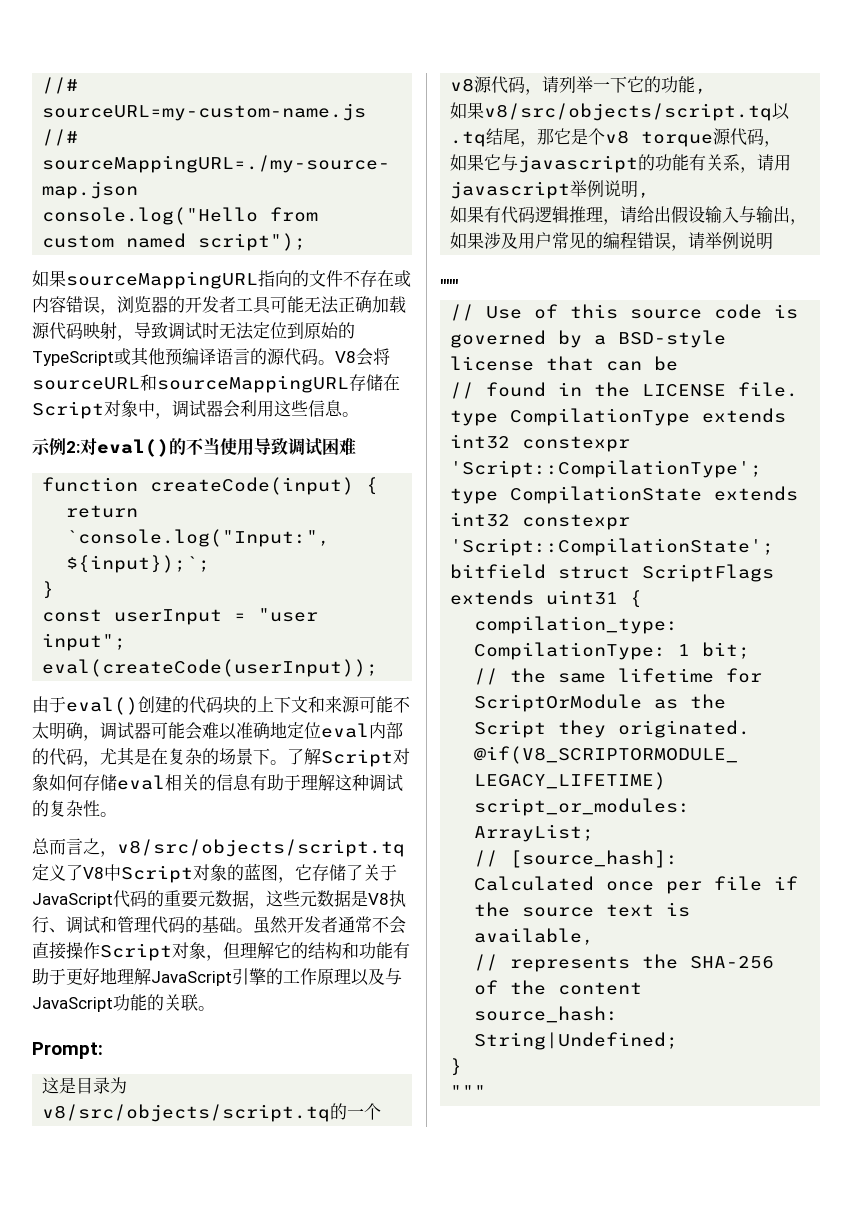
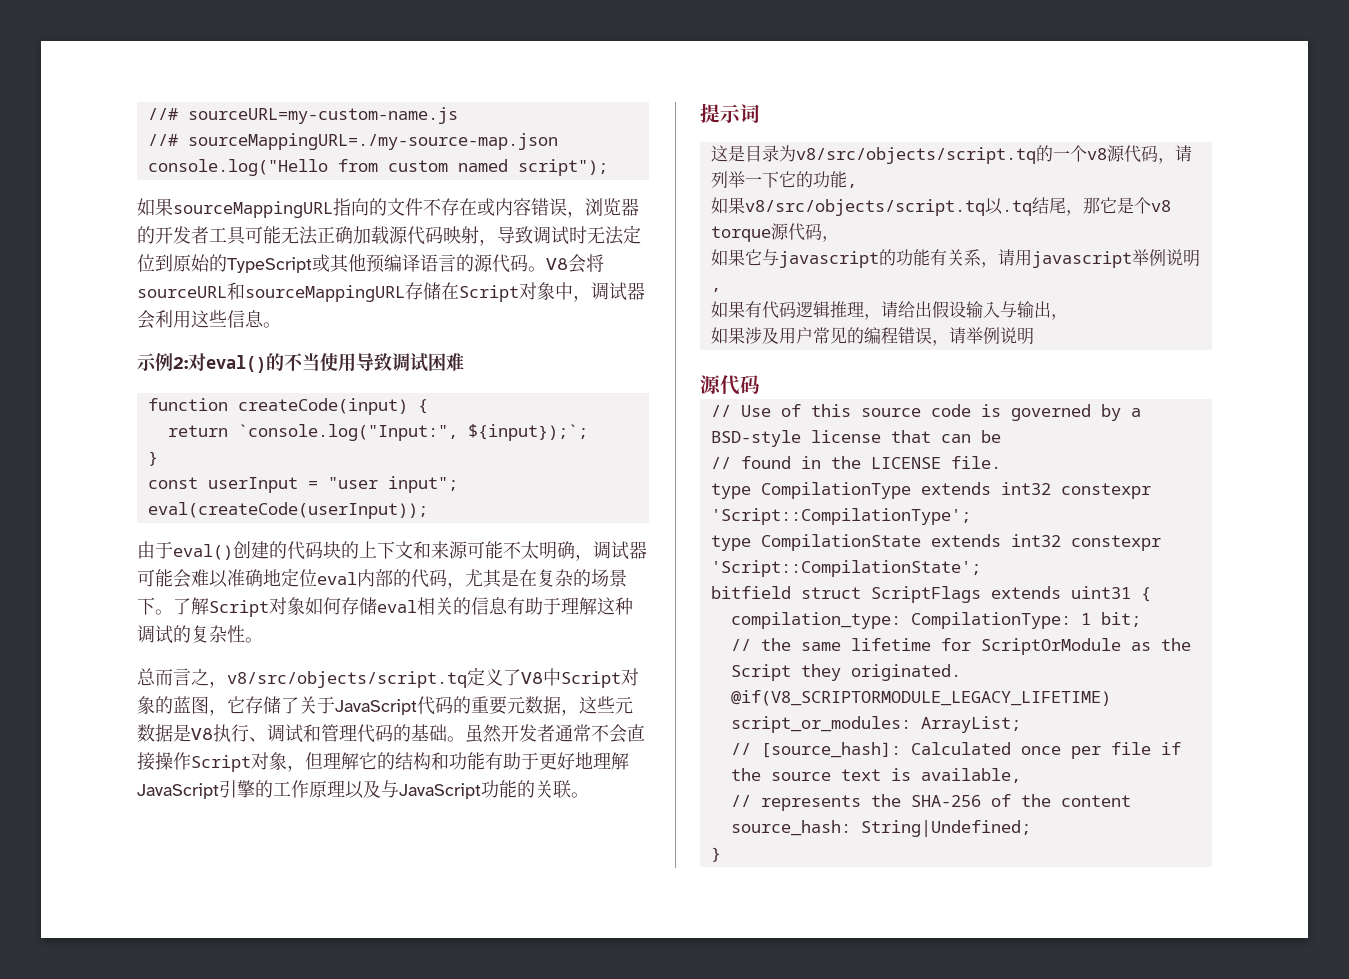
- Prompt:
+ 提示词
  如果涉及用户常见的编程错误，请举例说明
- """
+ 源代码
  source_hash: String|Undefined;
  }
- """

